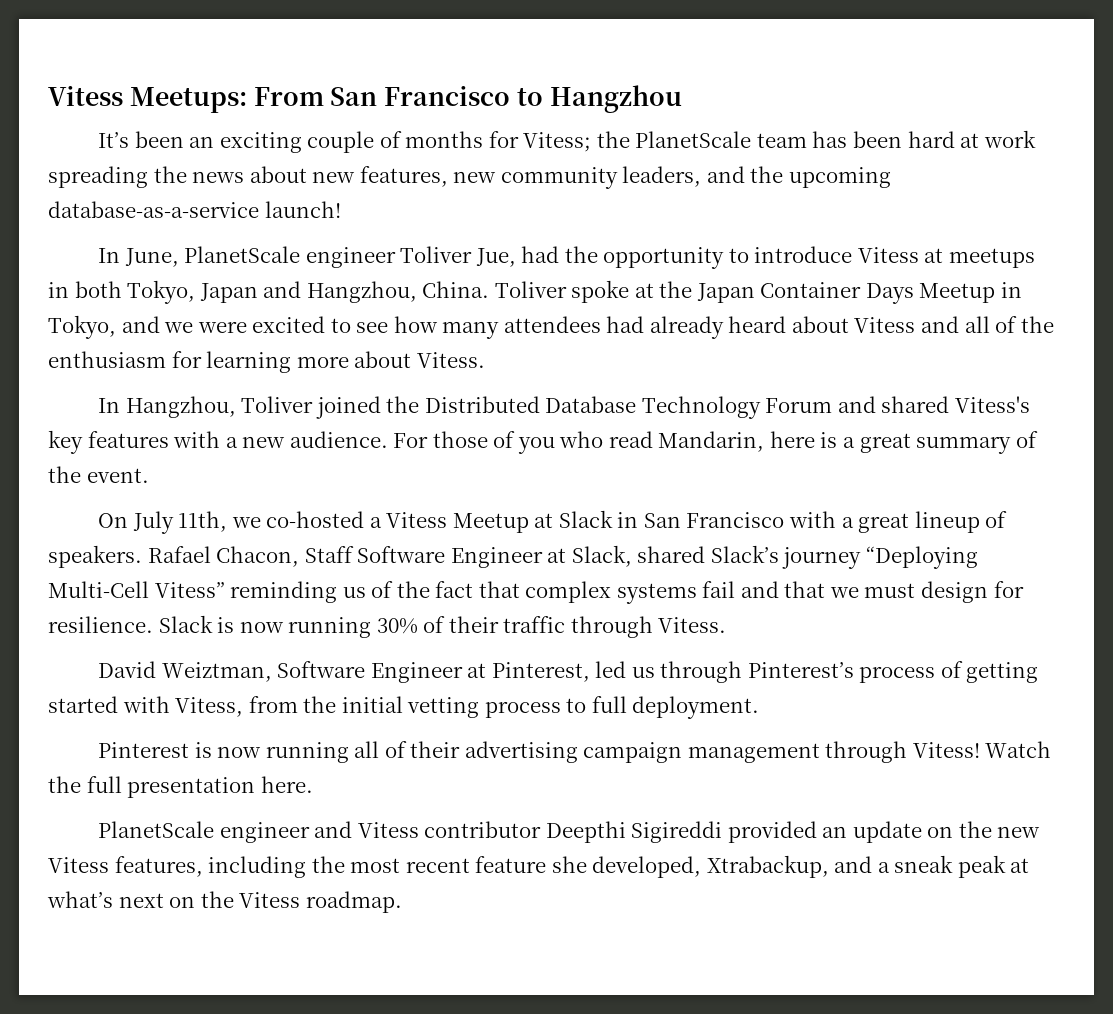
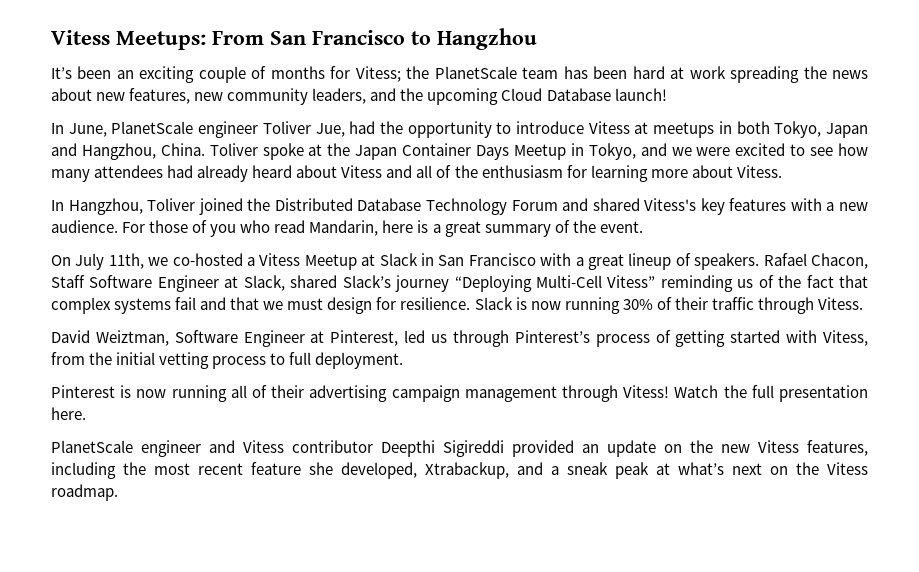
- It’s been an exciting couple of months for Vitess; the PlanetScale team has been hard at work spreading the news about new features, new community leaders, and the upcoming database-as-a-service launch!
+ It’s been an exciting couple of months for Vitess; the PlanetScale team has been hard at work spreading the news about new features, new community leaders, and the upcoming Cloud Database launch!

